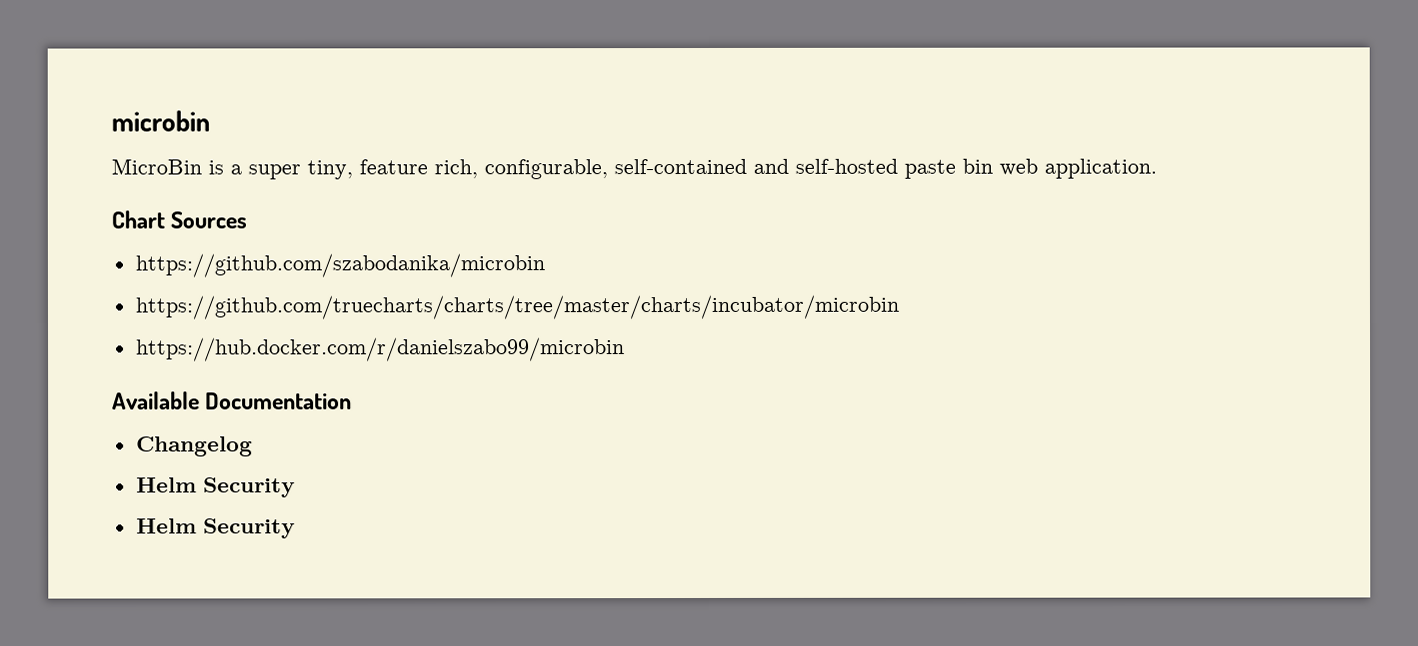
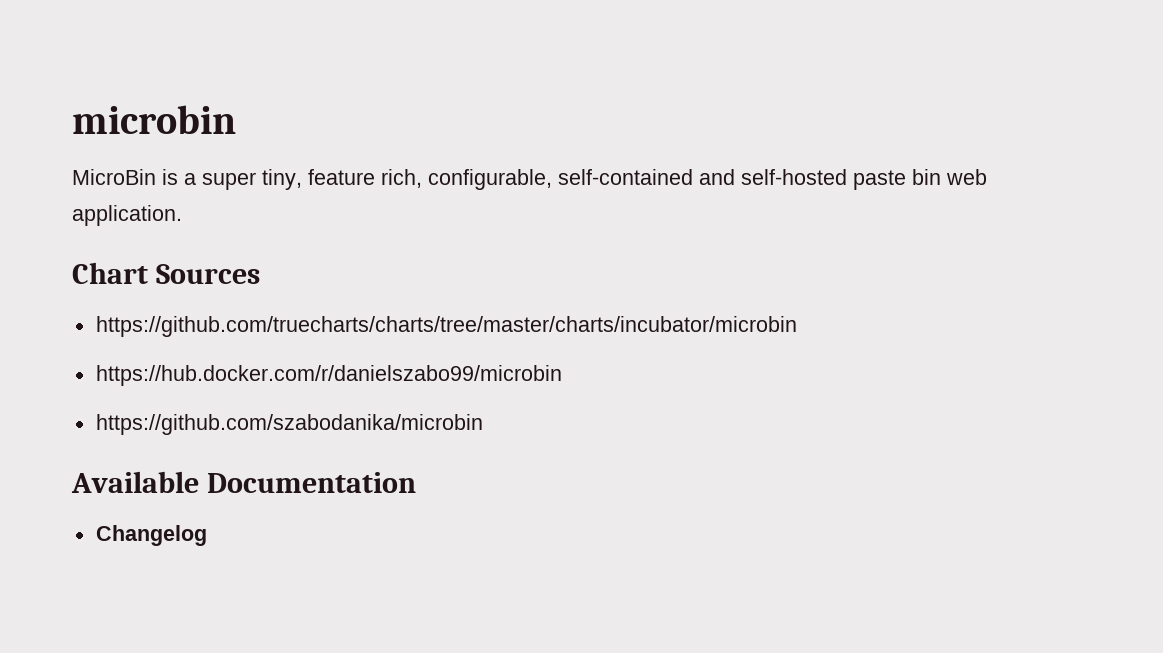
- https://github.com/szabodanika/microbin
+ https://github.com/szabodanika/microbin
  Changelog
- Helm Security
- Helm Security

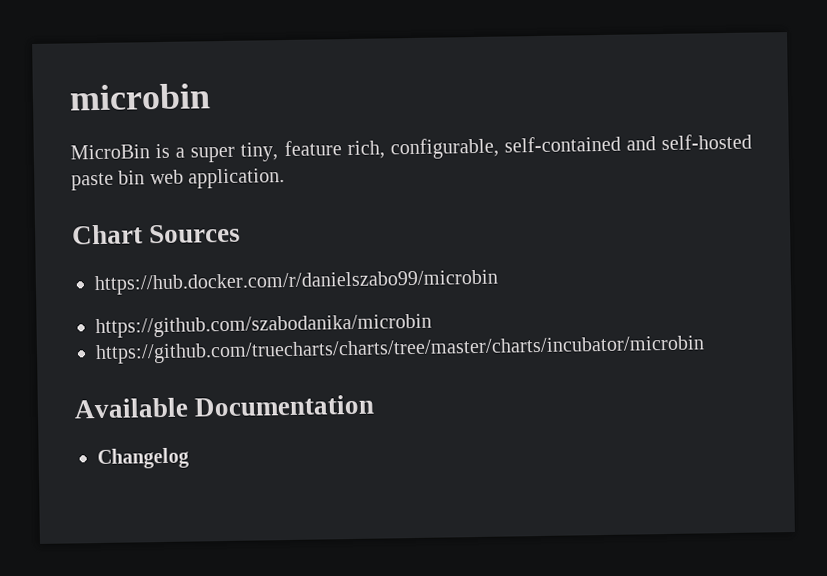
- https://github.com/truecharts/charts/tree/master/charts/incubator/microbin
+ https://github.com/truecharts/charts/tree/master/charts/incubator/microbin

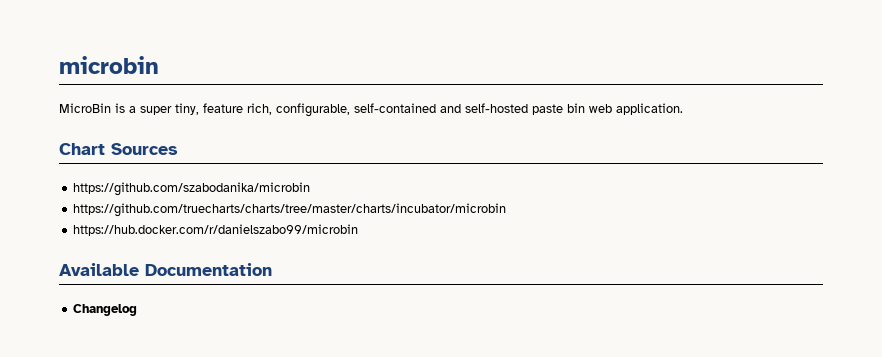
- https://hub.docker.com/r/danielszabo99/microbin
+ https://hub.docker.com/r/danielszabo99/microbin

